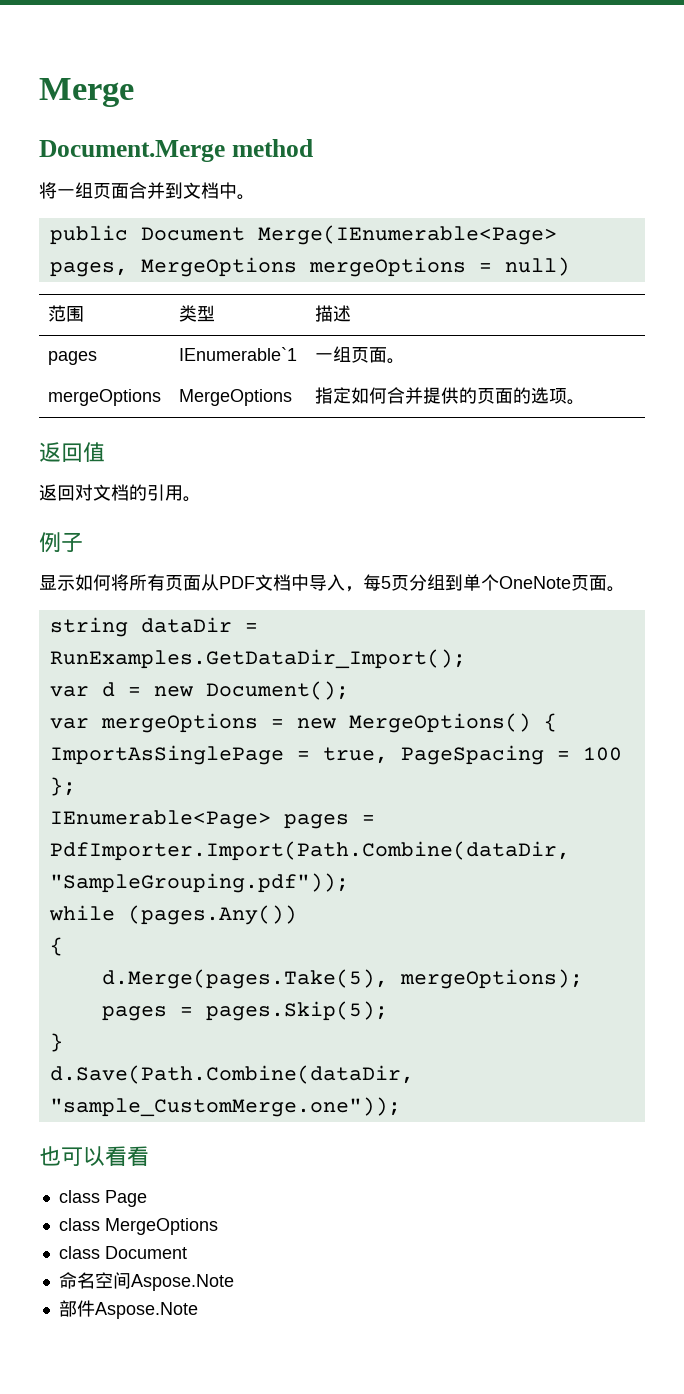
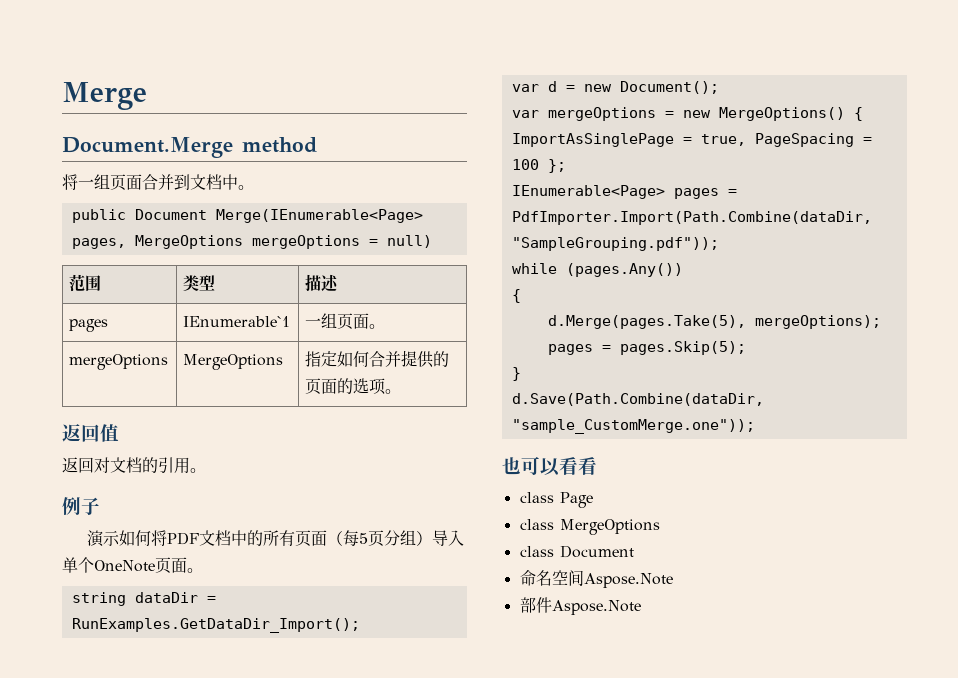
- 显示如何将所有页面从PDF文档中导入，每5页分组到单个OneNote页面。
+ 演示如何将PDF文档中的所有页面（每5页分组）导入单个OneNote页面。

